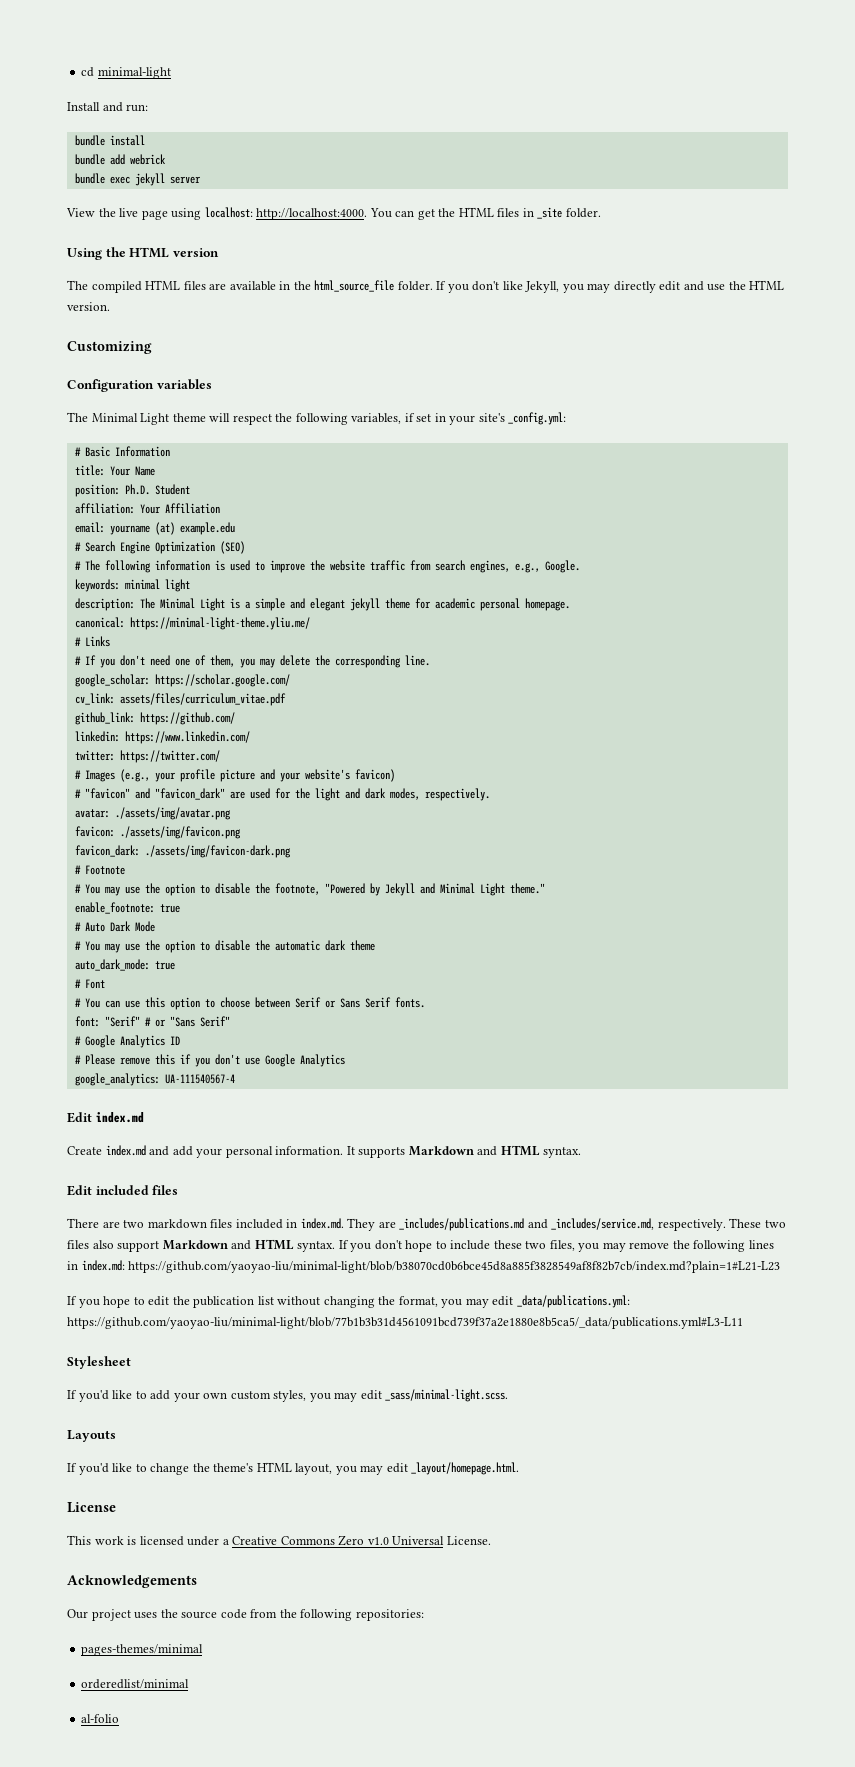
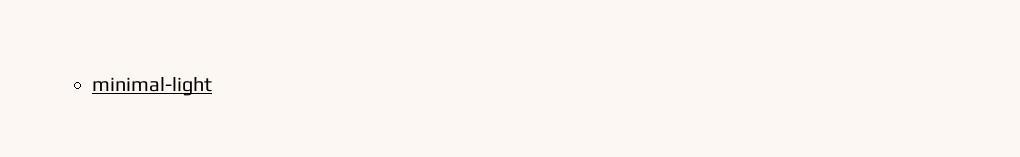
- cd minimal-light
+ minimal-light
- Install and run:
- bundle install
- bundle add webrick
- bundle exec jekyll server
- View the live page using localhost: http://localhost:4000. You can get the HTML files in _site folder.
- Using the HTML version
- The compiled HTML files are available in the html_source_file folder. If you don't like Jekyll, you may directly edit and use the HTML version.
- Customizing
- Configuration variables
- The Minimal Light theme will respect the following variables, if set in your site's _config.yml:
- # Basic Information
- title: Your Name
- position: Ph.D. Student
- affiliation: Your Affiliation
- email: yourname (at) example.edu
- # Search Engine Optimization (SEO)
- # The following information is used to improve the website traffic from search engines, e.g., Google.
- keywords: minimal light
- description: The Minimal Light is a simple and elegant jekyll theme for academic personal homepage.
- canonical: https://minimal-light-theme.yliu.me/
- # Links
- # If you don't need one of them, you may delete the corresponding line.
- google_scholar: https://scholar.google.com/
- cv_link: assets/files/curriculum_vitae.pdf
- github_link: https://github.com/
- linkedin: https://www.linkedin.com/
- twitter: https://twitter.com/
- # Images (e.g., your profile picture and your website's favicon)
- # "favicon" and "favicon_dark" are used for the light and dark modes, respectively.
- avatar: ./assets/img/avatar.png
- favicon: ./assets/img/favicon.png
- favicon_dark: ./assets/img/favicon-dark.png
- # Footnote
- # You may use the option to disable the footnote, "Powered by Jekyll and Minimal Light theme."
- enable_footnote: true
- # Auto Dark Mode
- # You may use the option to disable the automatic dark theme
- auto_dark_mode: true
- # Font
- # You can use this option to choose between Serif or Sans Serif fonts.
- font: "Serif" # or "Sans Serif"
- # Google Analytics ID
- # Please remove this if you don't use Google Analytics
- google_analytics: UA-111540567-4
- Edit index.md
- Create index.md and add your personal information. It supports Markdown and HTML syntax.
- Edit included files
- There are two markdown files included in index.md. They are _includes/publications.md and _includes/service.md, respectively. These two files also support Markdown and HTML syntax. If you don't hope to include these two files, you may remove the following lines in index.md: https://github.com/yaoyao-liu/minimal-light/blob/b38070cd0b6bce45d8a885f3828549af8f82b7cb/index.md?plain=1#L21-L23
- If you hope to edit the publication list without changing the format, you may edit _data/publications.yml: https://github.com/yaoyao-liu/minimal-light/blob/77b1b3b31d4561091bcd739f37a2e1880e8b5ca5/_data/publications.yml#L3-L11
- Stylesheet
- If you'd like to add your own custom styles, you may edit _sass/minimal-light.scss.
- Layouts
- If you'd like to change the theme's HTML layout, you may edit _layout/homepage.html.
- License
- This work is licensed under a Creative Commons Zero v1.0 Universal License.
- Acknowledgements
- Our project uses the source code from the following repositories:
- pages-themes/minimal
- orderedlist/minimal
- al-folio

